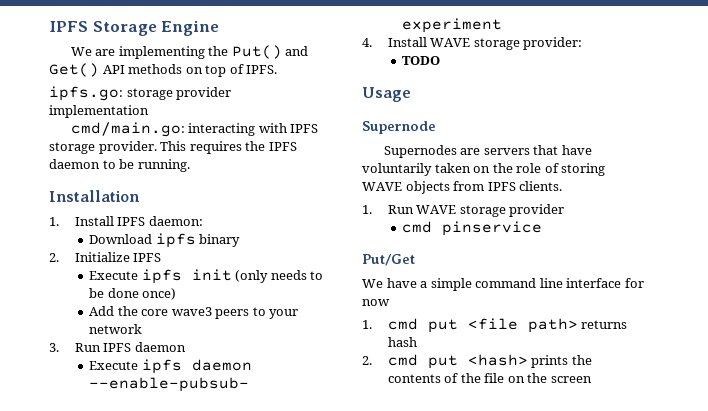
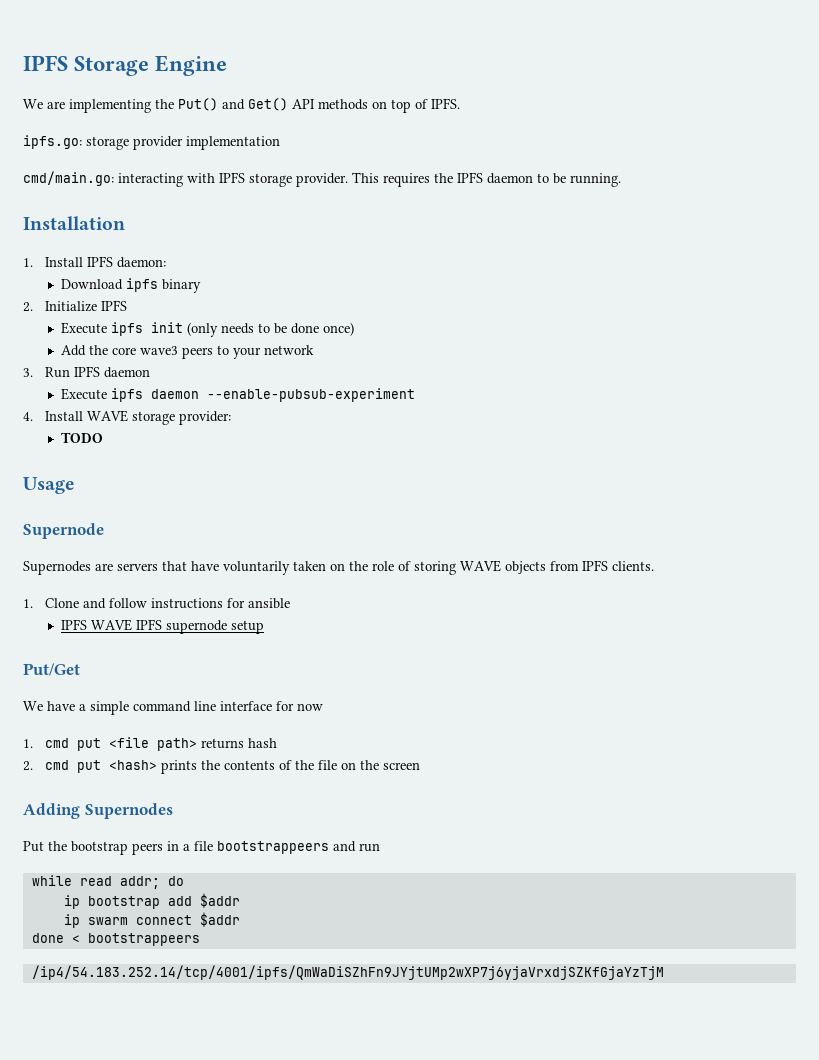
- 1. Run WAVE storage provider
- cmd pinservice
+ 1. Clone and follow instructions for ansible
+ IPFS WAVE IPFS supernode setup
+ Adding Supernodes
+ Put the bootstrap peers in a file bootstrappeers and run
+ while read addr; do
+ ip bootstrap add $addr
+ ip swarm connect $addr
+ done < bootstrappeers
+ /ip4/54.183.252.14/tcp/4001/ipfs/QmWaDiSZhFn9JYjtUMp2wXP7j6yjaVrxdjSZKfGjaYzTjM

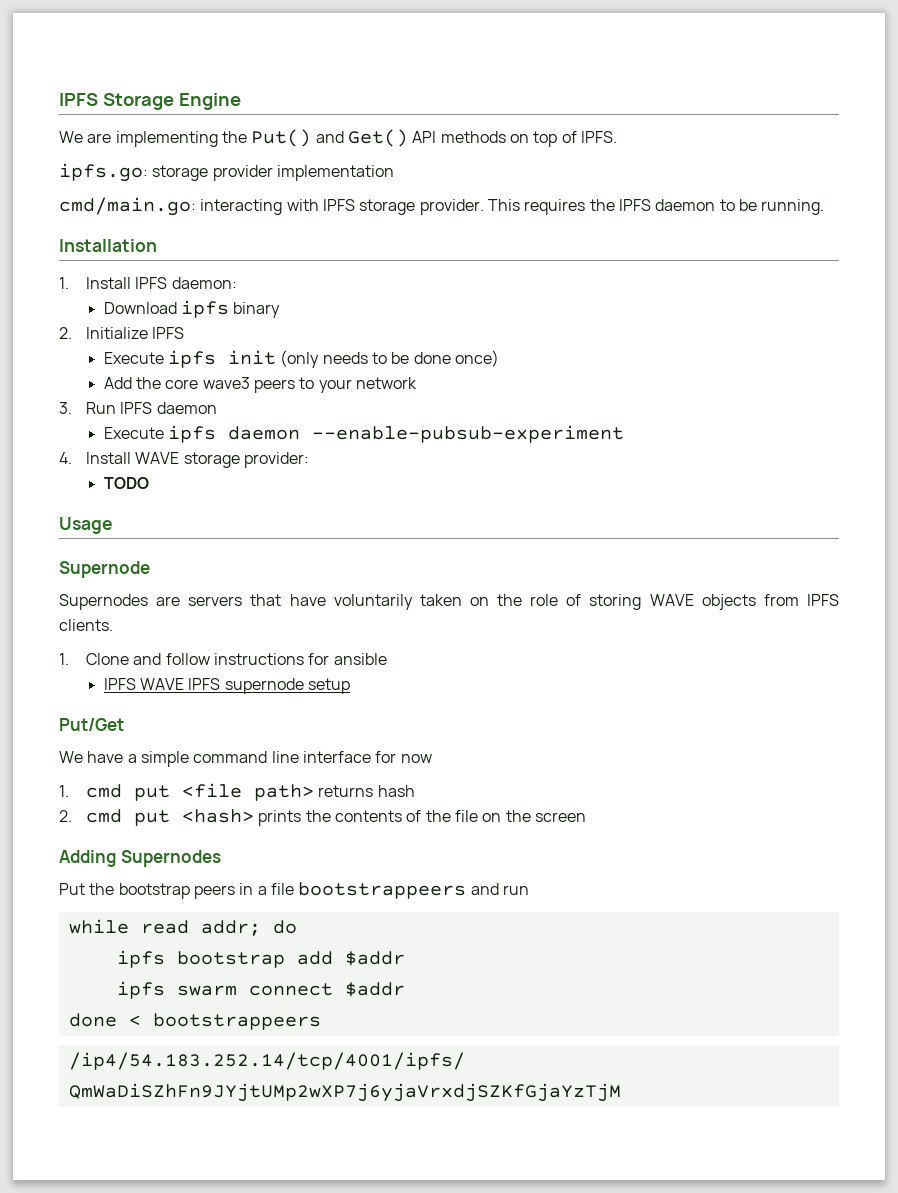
- ip bootstrap add $addr
+ ipfs bootstrap add $addr
- ip swarm connect $addr
+ ipfs swarm connect $addr

